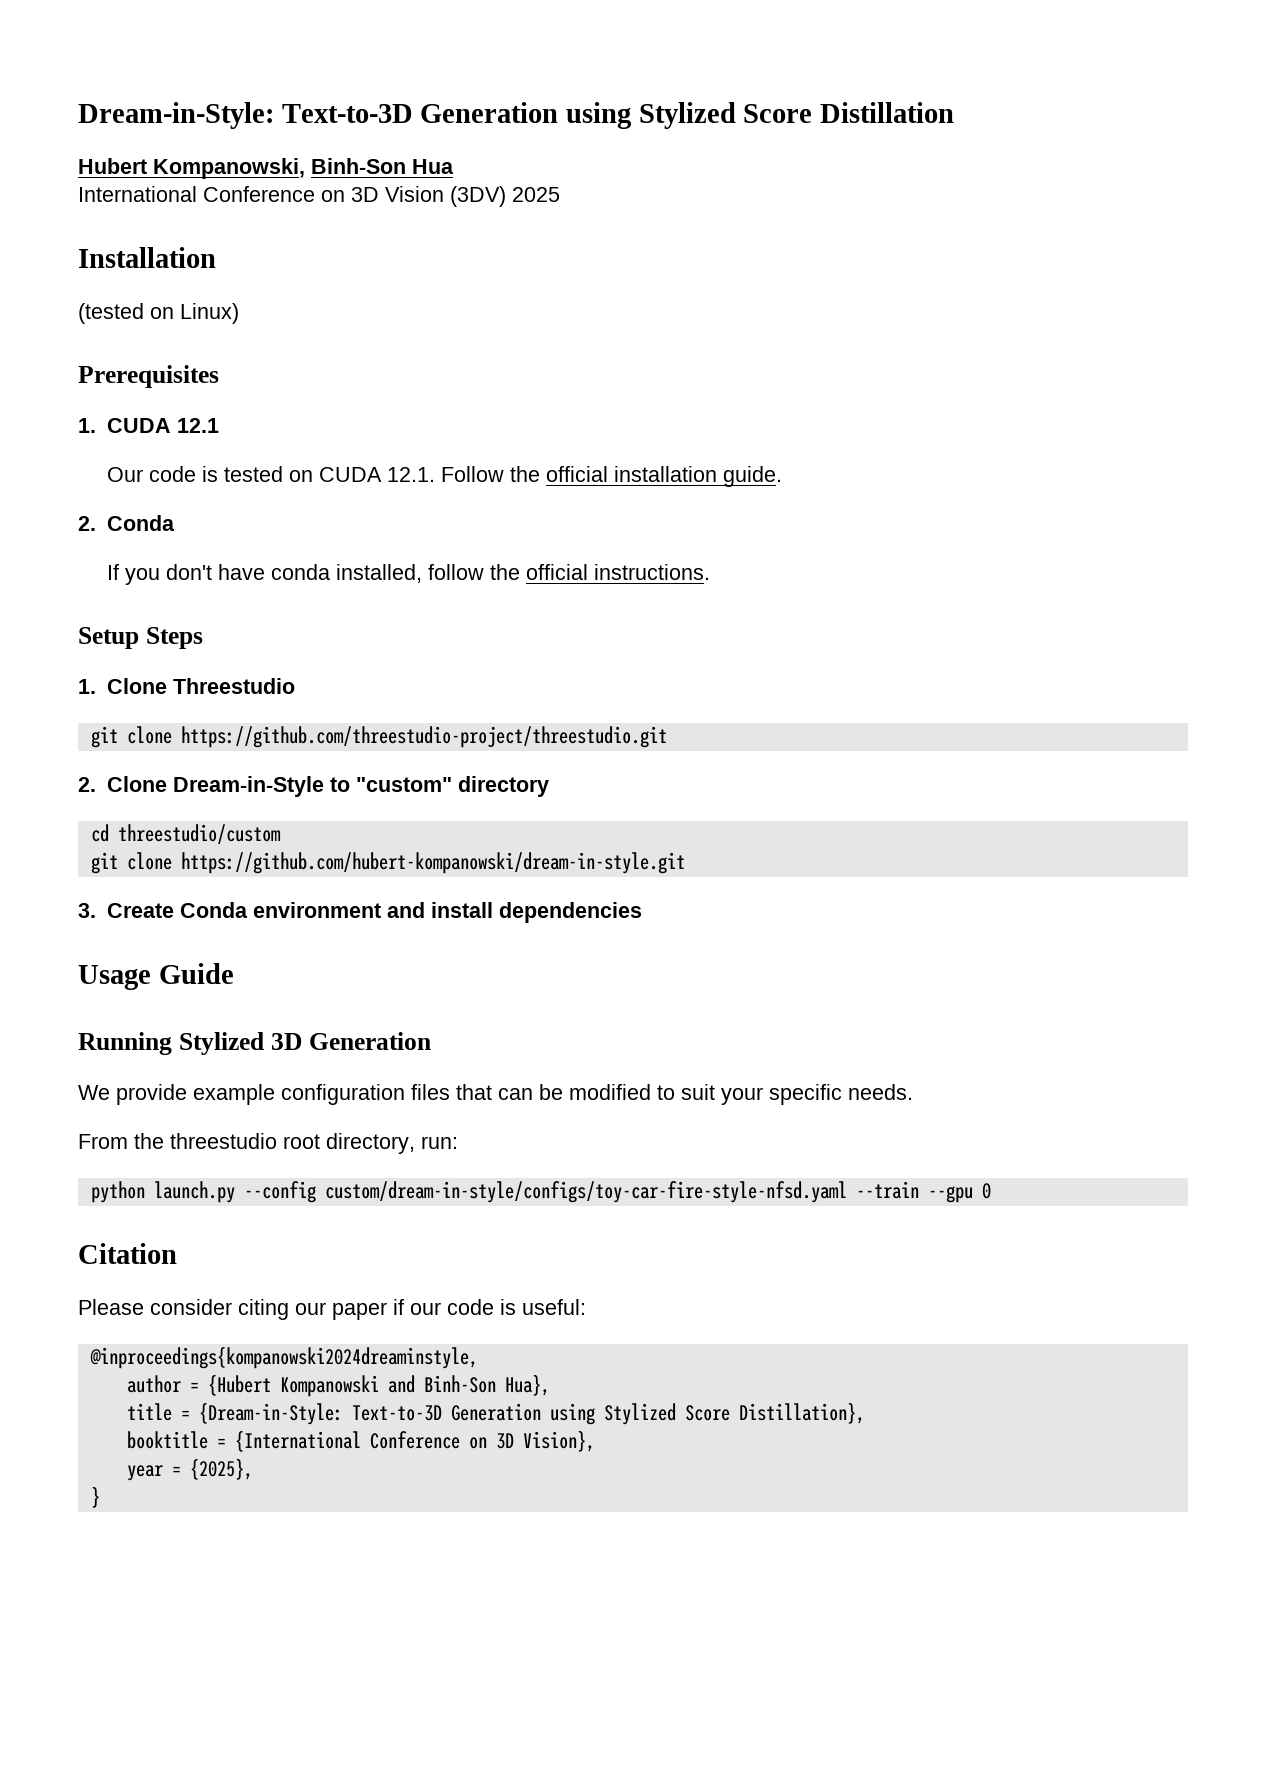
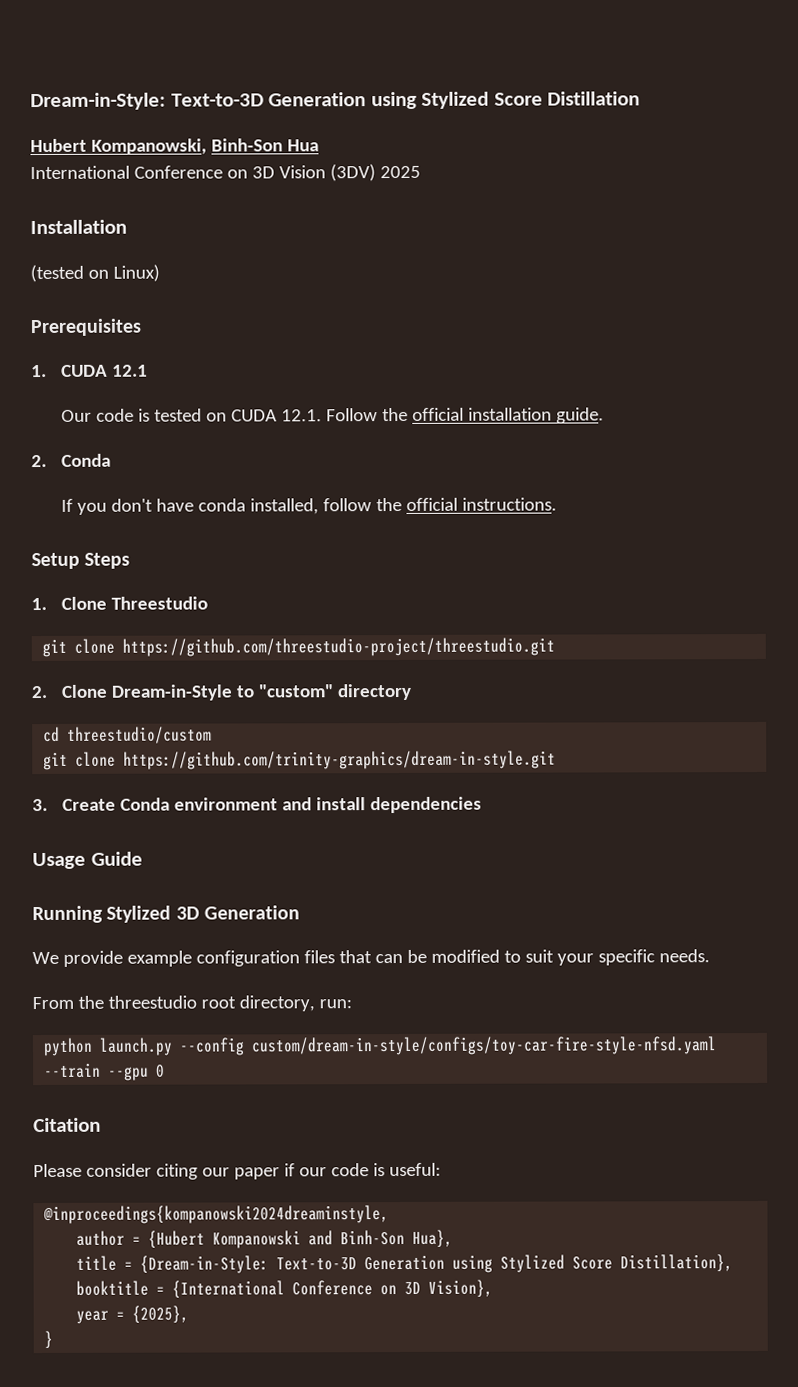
- git clone https://github.com/hubert-kompanowski/dream-in-style.git
+ git clone https://github.com/trinity-graphics/dream-in-style.git

